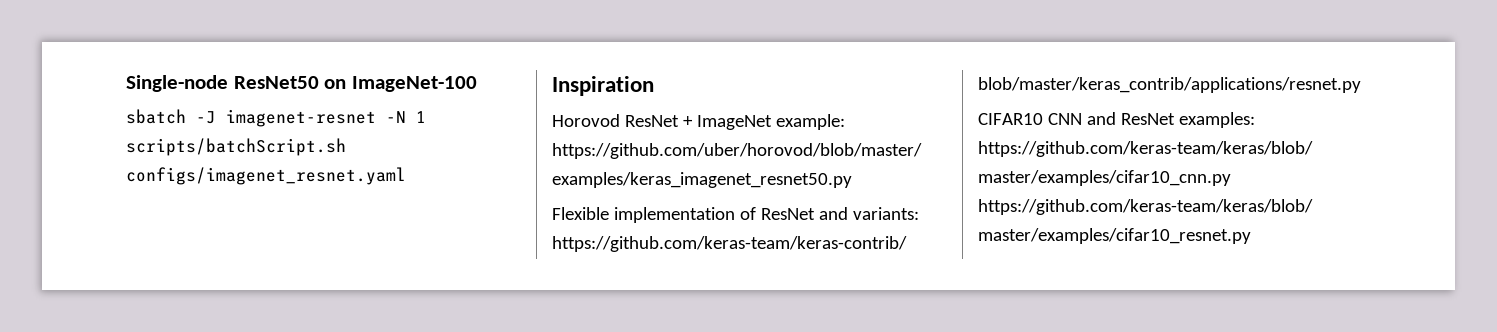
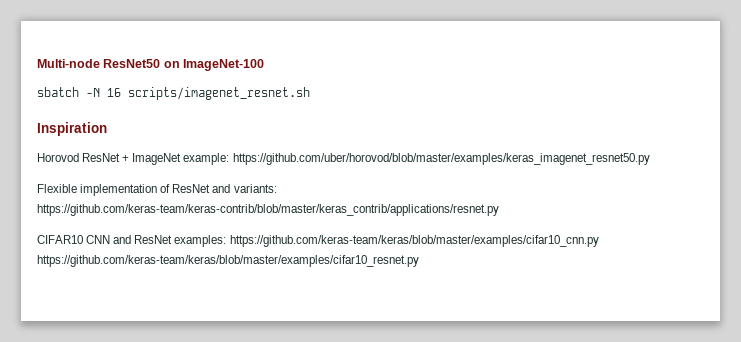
- Single-node ResNet50 on ImageNet-100
+ Multi-node ResNet50 on ImageNet-100
- sbatch -J imagenet-resnet -N 1 scripts/batchScript.sh configs/imagenet_resnet.yaml
+ sbatch -N 16 scripts/imagenet_resnet.sh

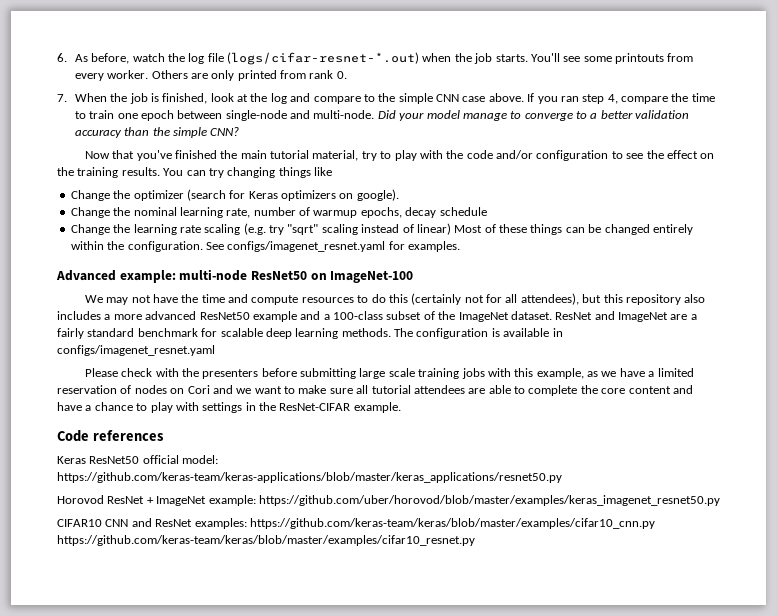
- Multi-node ResNet50 on ImageNet-100
- sbatch -N 16 scripts/imagenet_resnet.sh
- Inspiration
+ 6. As before, watch the log file (logs/cifar-resnet-*.out) when the job starts. You'll see some printouts from every worker. Others are only printed from rank 0.
+ 7. When the job is finished, look at the log and compare to the simple CNN case above. If you ran step 4, compare the time to train one epoch between single-node and multi-node. Did your model manage to converge to a better validation accuracy than the simple CNN?
+ Now that you've finished the main tutorial material, try to play with the code and/or configuration to see the effect on the training results. You can try changing things like
+ Change the optimizer (search for Keras optimizers on google).
+ Change the nominal learning rate, number of warmup epochs, decay schedule
+ Change the learning rate scaling (e.g. try "sqrt" scaling instead of linear) Most of these things can be changed entirely within the configuration. See configs/imagenet_resnet.yaml for examples.
+ Advanced example: multi-node ResNet50 on ImageNet-100
+ We may not have the time and compute resources to do this (certainly not for all attendees), but this repository also includes a more advanced ResNet50 example and a 100-class subset of the ImageNet dataset. ResNet and ImageNet are a fairly standard benchmark for scalable deep learning methods. The configuration is available in configs/imagenet_resnet.yaml
+ Please check with the presenters before submitting large scale training jobs with this example, as we have a limited reservation of nodes on Cori and we want to make sure all tutorial attendees are able to complete the core content and have a chance to play with settings in the ResNet-CIFAR example.
+ Code references
+ Keras ResNet50 official model: https://github.com/keras-team/keras-applications/blob/master/keras_applications/resnet50.py
- Flexible implementation of ResNet and variants: https://github.com/keras-team/keras-contrib/blob/master/keras_contrib/applications/resnet.py

